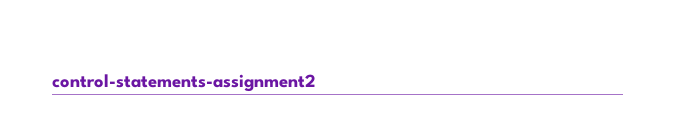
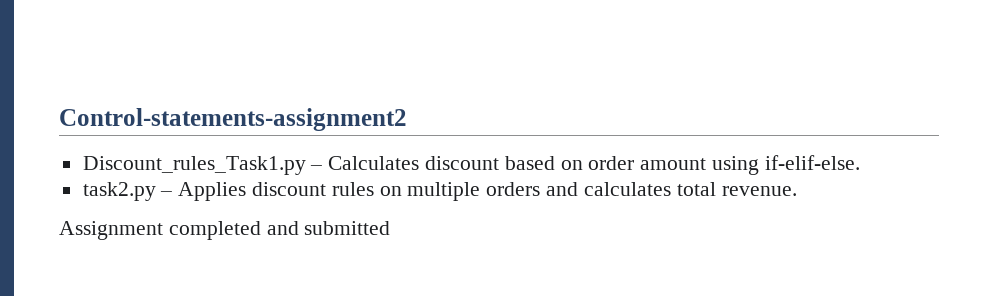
- control-statements-assignment2
+ Control-statements-assignment2
+ Discount_rules_Task1.py – Calculates discount based on order amount using if-elif-else.
+ task2.py – Applies discount rules on multiple orders and calculates total revenue.
+ Assignment completed and submitted

